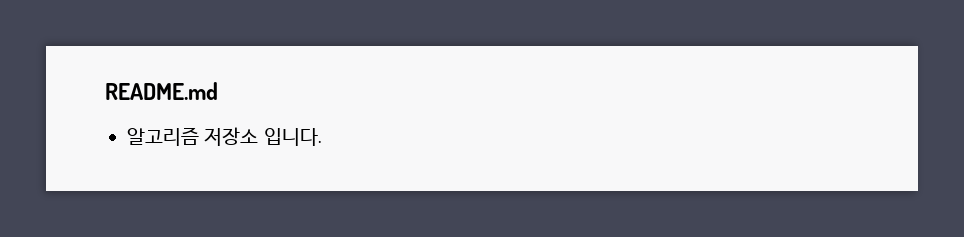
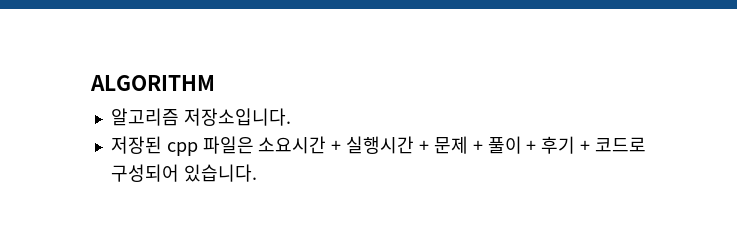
- README.md
+ ALGORITHM
- 알고리즘 저장소 입니다.
+ 알고리즘 저장소입니다.
+ 저장된 cpp 파일은 소요시간 + 실행시간 + 문제 + 풀이 + 후기 + 코드로 구성되어 있습니다.

